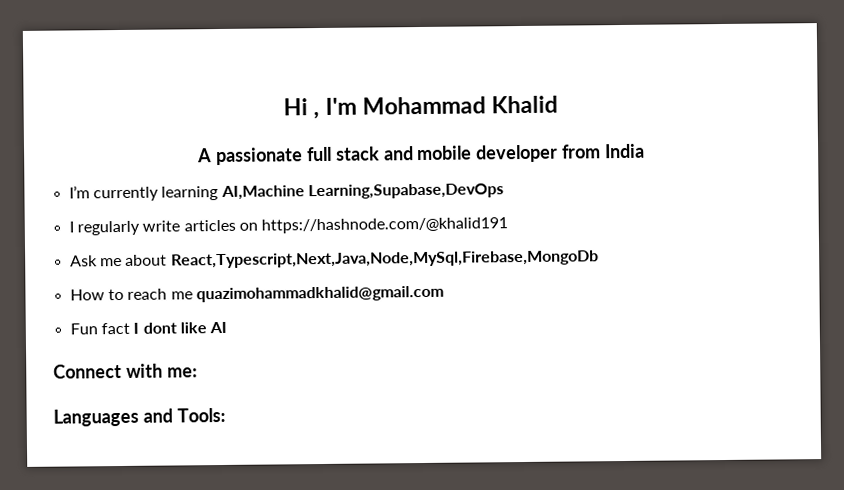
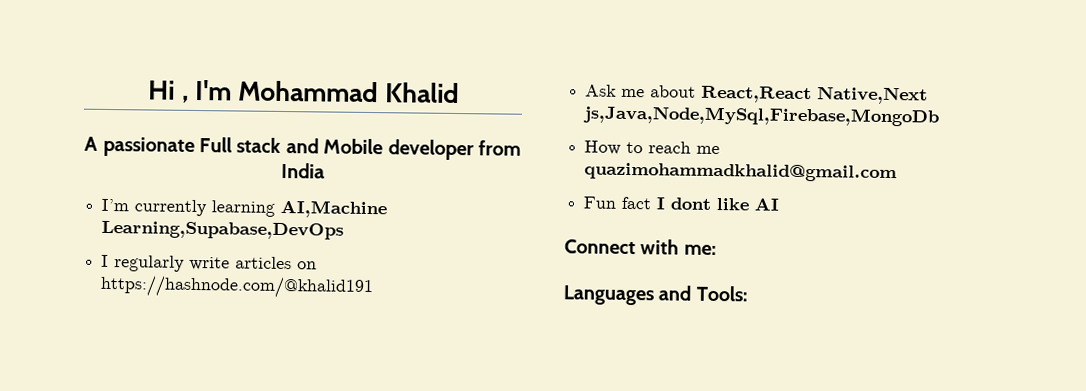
- A passionate full stack and mobile developer from India
+ A passionate Full stack and Mobile developer from India
- Ask me about React,Typescript,Next,Java,Node,MySql,Firebase,MongoDb
+ Ask me about React,React Native,Next js,Java,Node,MySql,Firebase,MongoDb

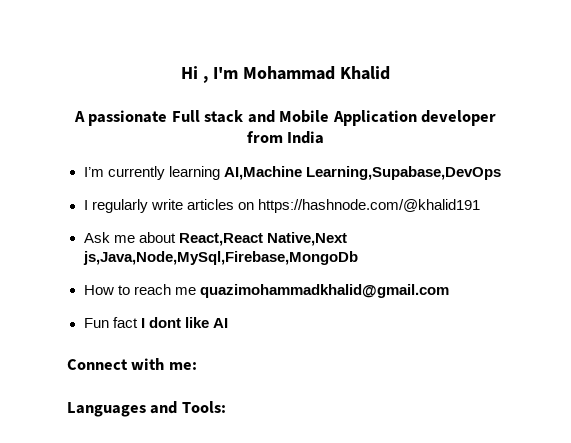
- A passionate Full stack and Mobile developer from India
+ A passionate Full stack and Mobile Application developer from India

